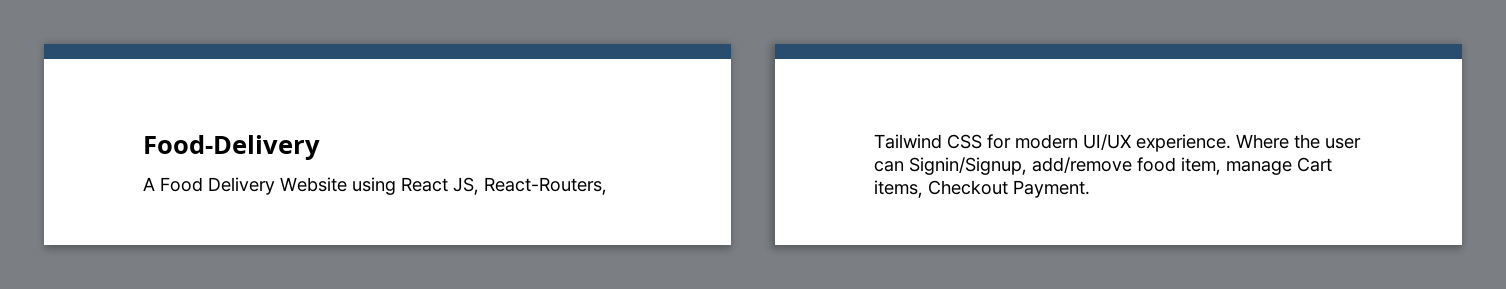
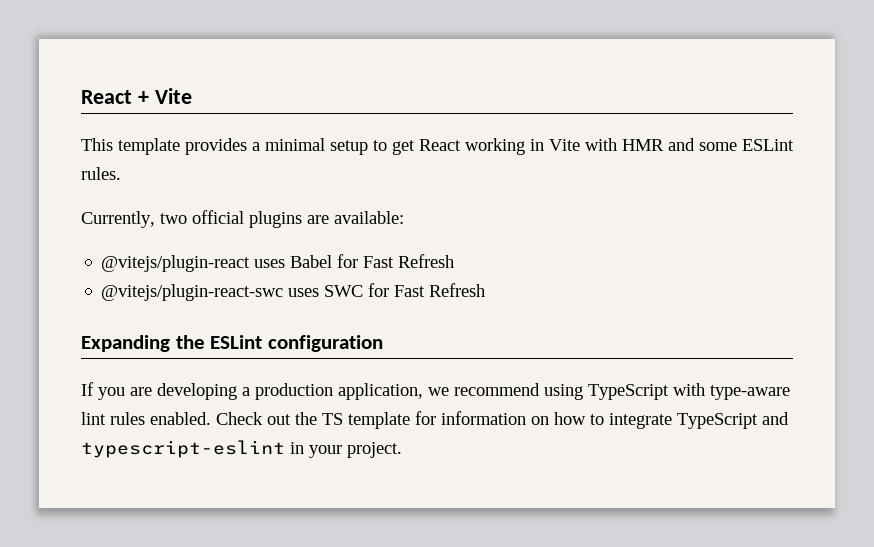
- Food-Delivery
- A Food Delivery Website using React JS, React-Routers, Tailwind CSS for modern UI/UX experience. Where the user can Signin/Signup, add/remove food item, manage Cart items, Checkout Payment.
+ React + Vite
+ This template provides a minimal setup to get React working in Vite with HMR and some ESLint rules.
+ Currently, two official plugins are available:
+ @vitejs/plugin-react uses Babel for Fast Refresh
+ @vitejs/plugin-react-swc uses SWC for Fast Refresh
+ Expanding the ESLint configuration
+ If you are developing a production application, we recommend using TypeScript with type-aware lint rules enabled. Check out the TS template for information on how to integrate TypeScript and typescript-eslint in your project.

